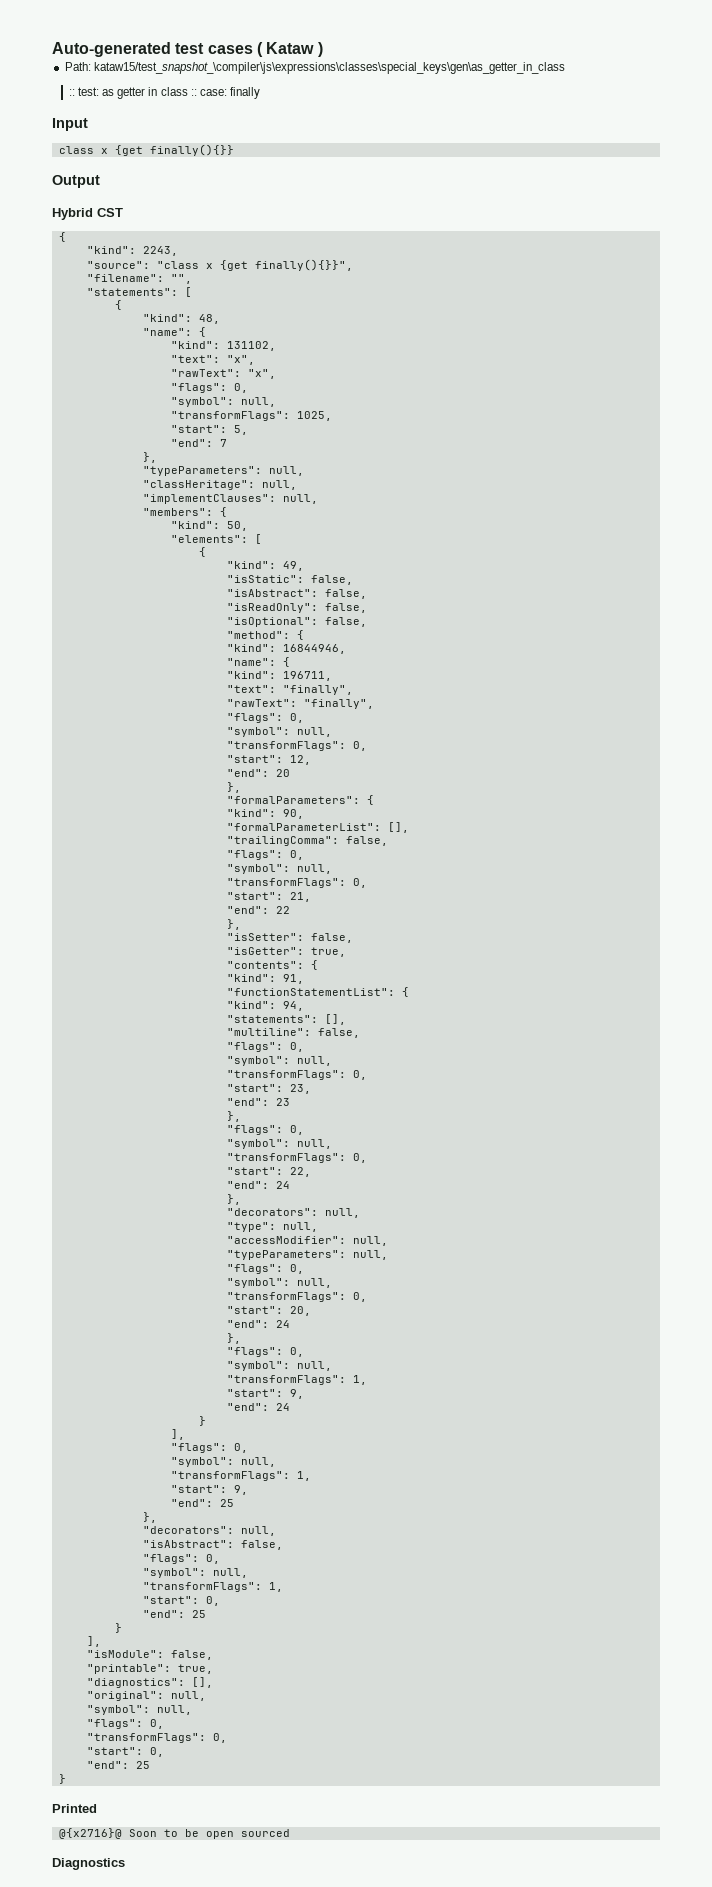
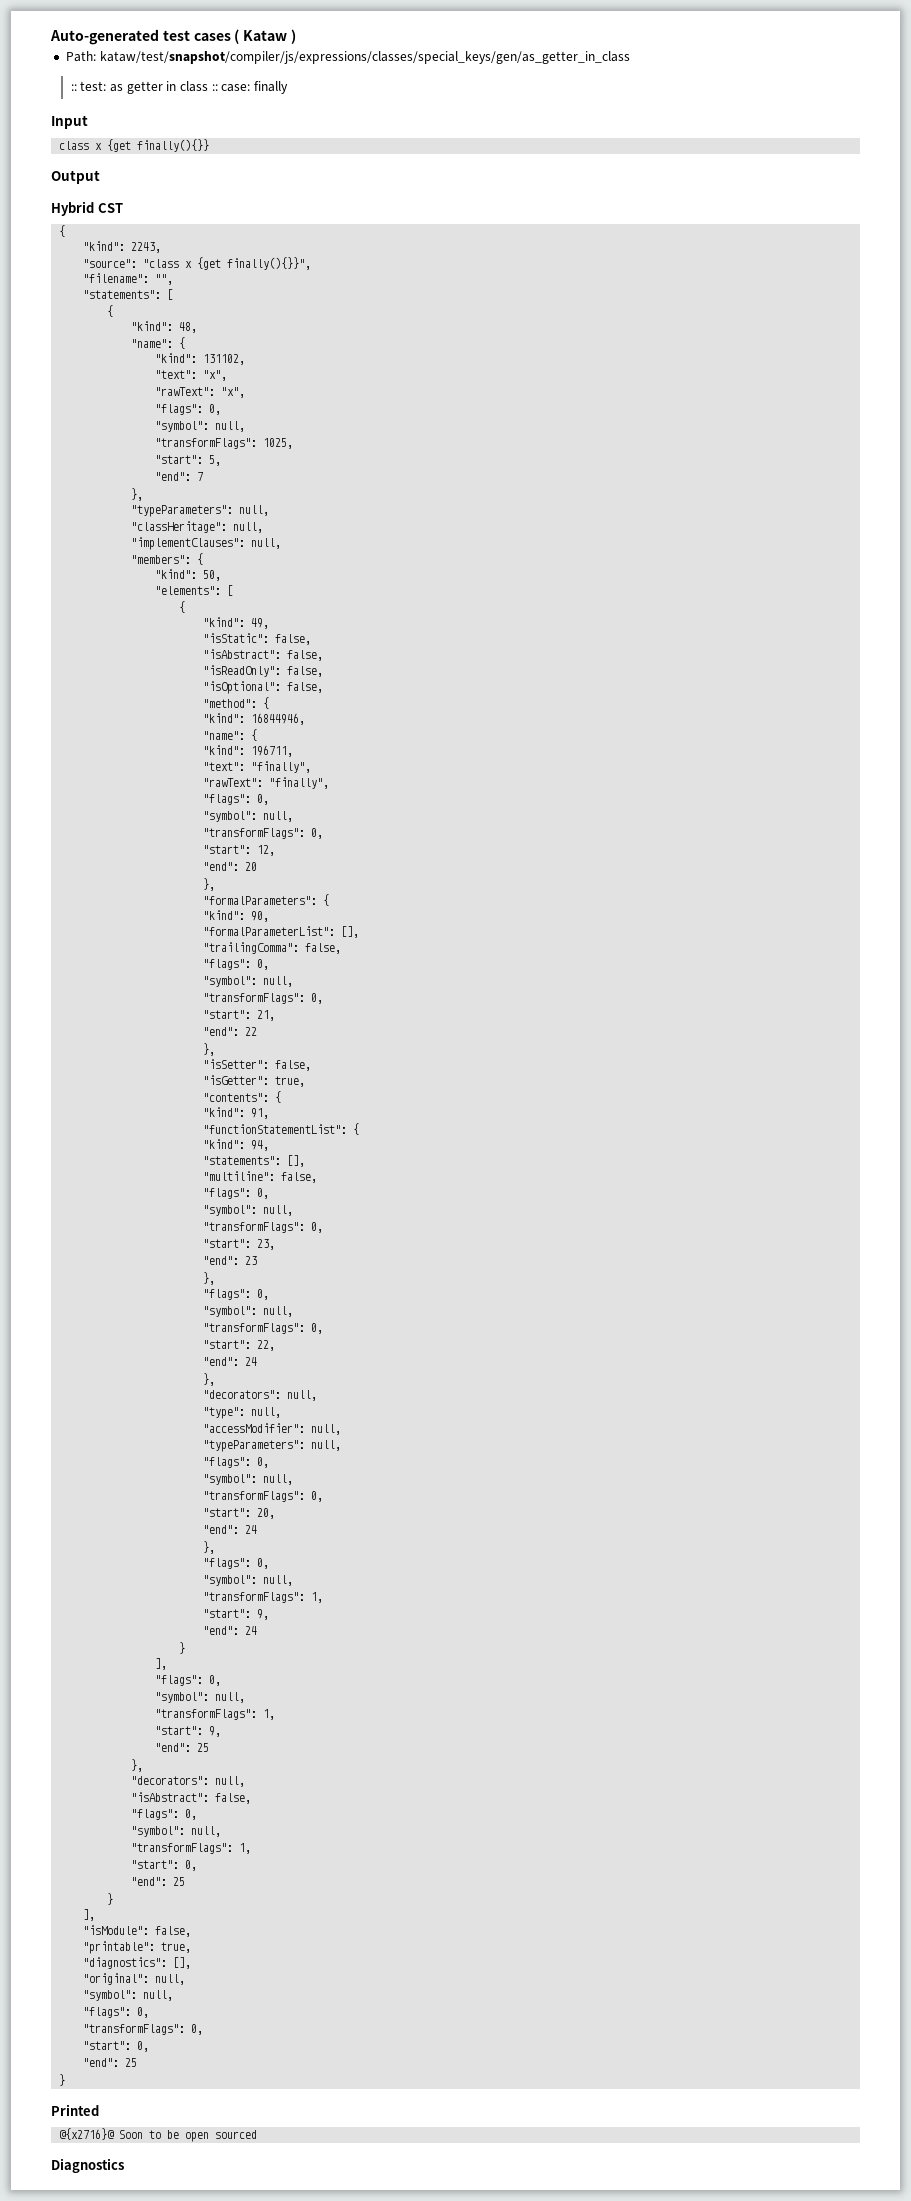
- Path: kataw15/test_snapshot_\compiler\js\expressions\classes\special_keys\gen\as_getter_in_class
+ Path: kataw/test/snapshot/compiler/js/expressions/classes/special_keys/gen/as_getter_in_class

